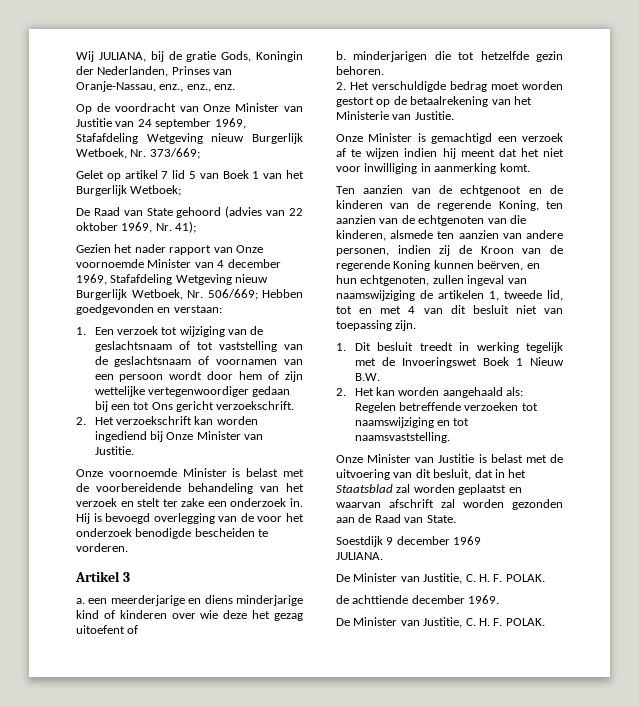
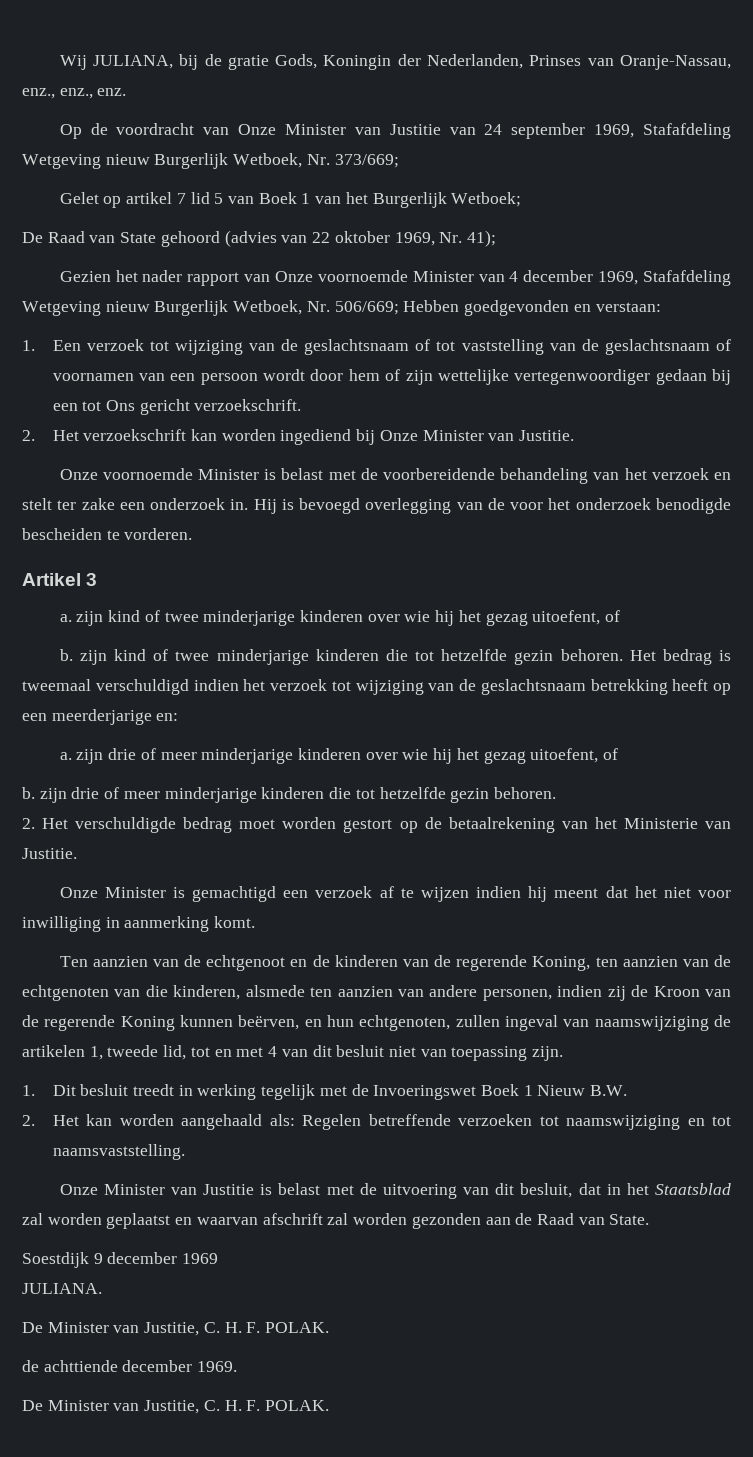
- a. een meerderjarige en diens minderjarige kind of kinderen over wie deze het gezag uitoefent of
- b. minderjarigen die tot hetzelfde gezin behoren.
+ a. zijn kind of twee minderjarige kinderen over wie hij het gezag uitoefent, of
+ b. zijn kind of twee minderjarige kinderen die tot hetzelfde gezin behoren. Het bedrag is tweemaal verschuldigd indien het verzoek tot wijziging van de geslachtsnaam betrekking heeft op een meerderjarige en:
+ a. zijn drie of meer minderjarige kinderen over wie hij het gezag uitoefent, of
+ b. zijn drie of meer minderjarige kinderen die tot hetzelfde gezin behoren.

